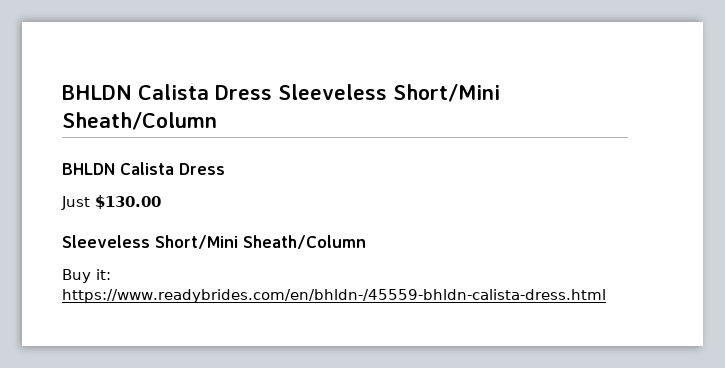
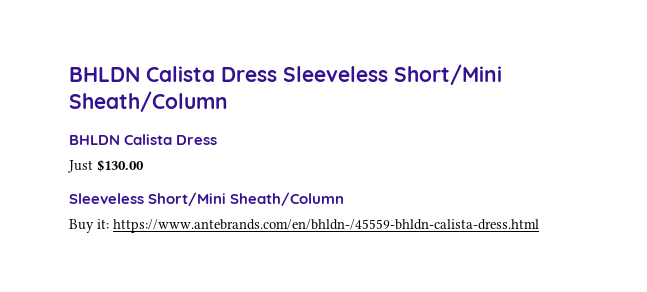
- Buy it: https://www.readybrides.com/en/bhldn-/45559-bhldn-calista-dress.html
+ Buy it: https://www.antebrands.com/en/bhldn-/45559-bhldn-calista-dress.html

